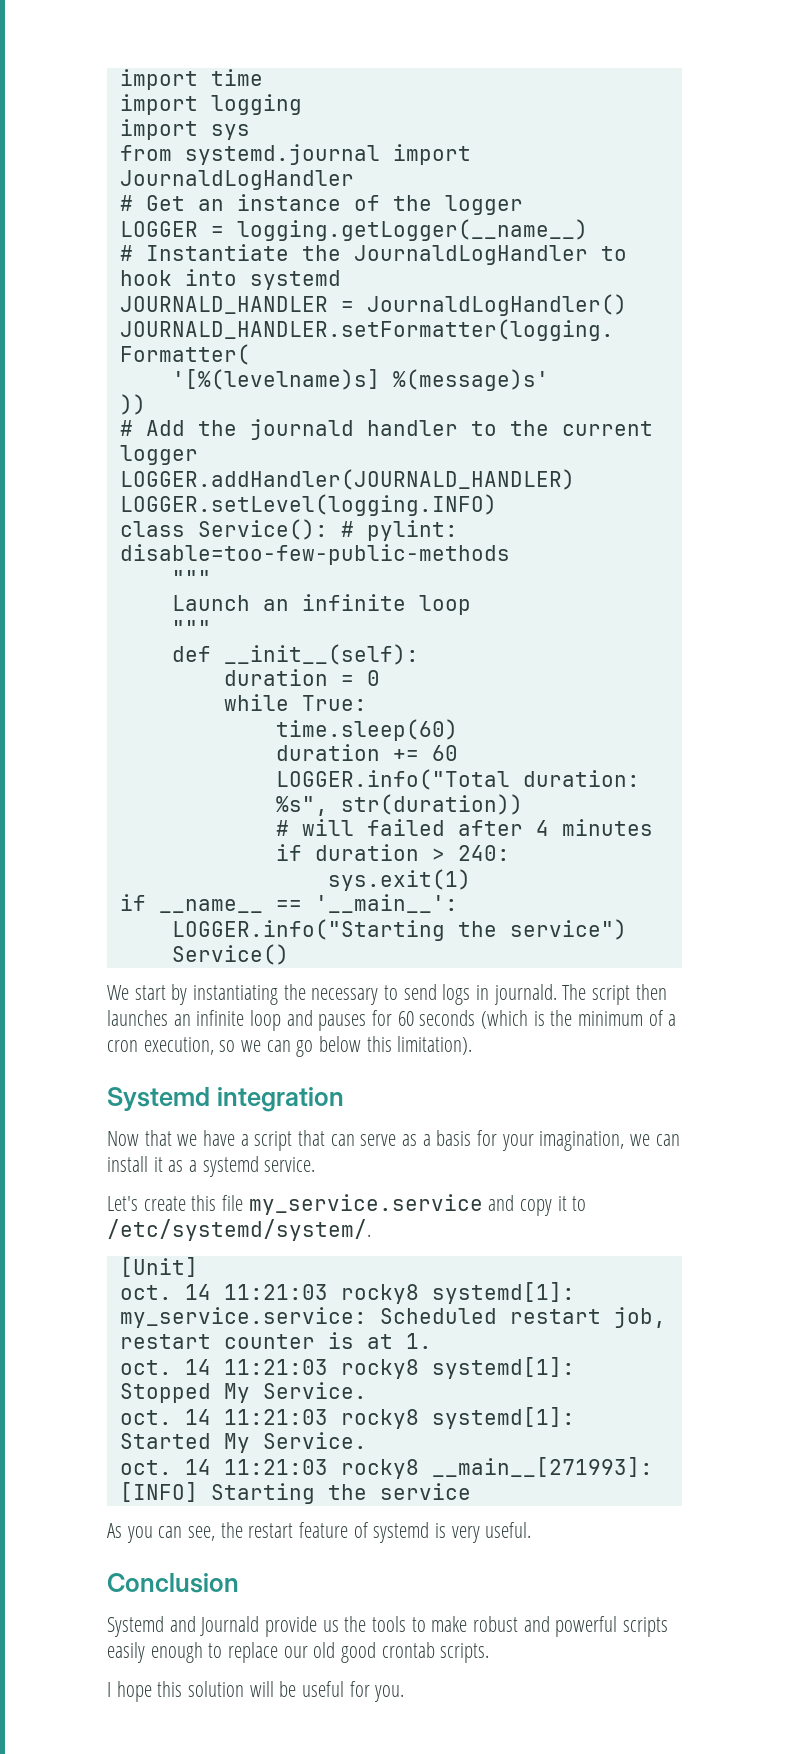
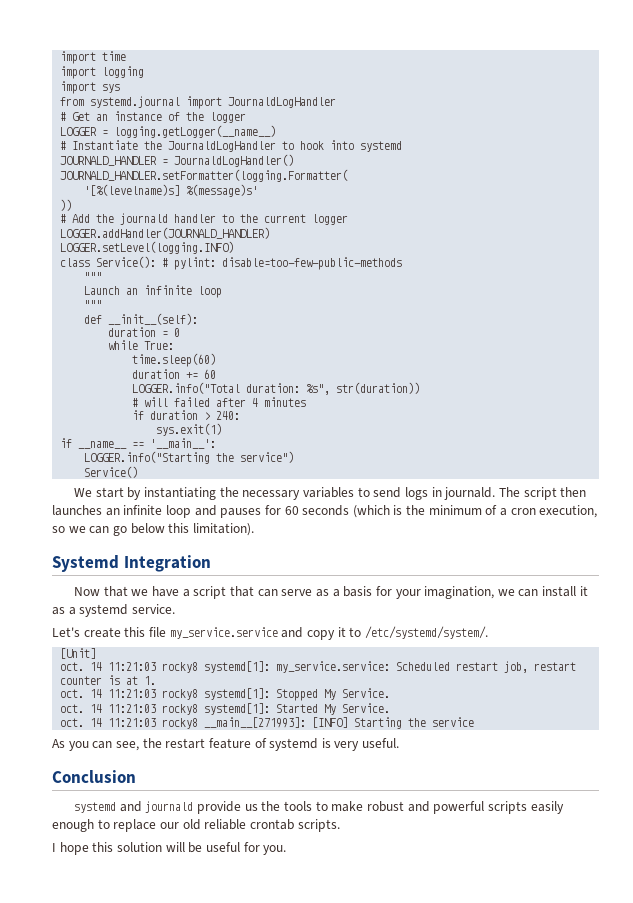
- We start by instantiating the necessary to send logs in journald.
+ We start by instantiating the necessary variables to send logs in journald.
- Systemd integration
+ Systemd Integration
- Systemd and Journald provide us the tools to make robust and powerful scripts easily enough to replace our old good crontab scripts.
+ systemd and journald provide us the tools to make robust and powerful scripts easily enough to replace our old reliable crontab scripts.

